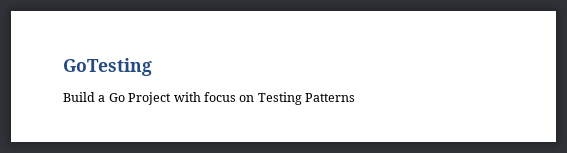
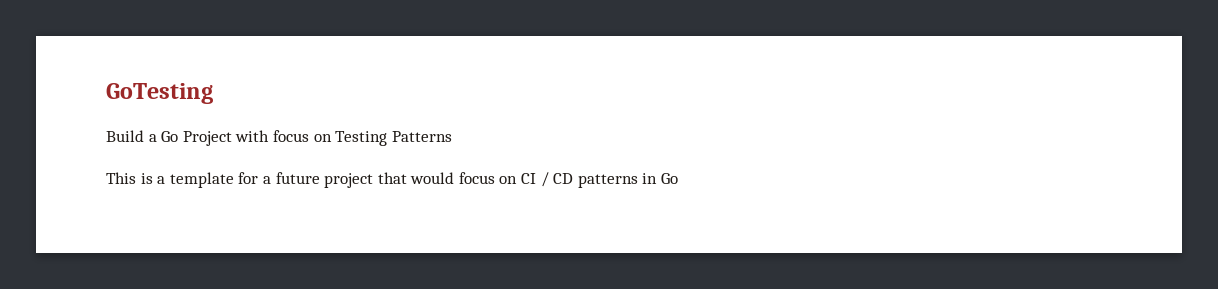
+ This is a template for a future project that would focus on CI / CD patterns in Go

